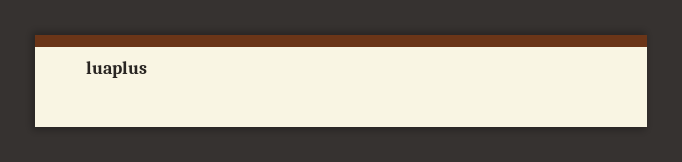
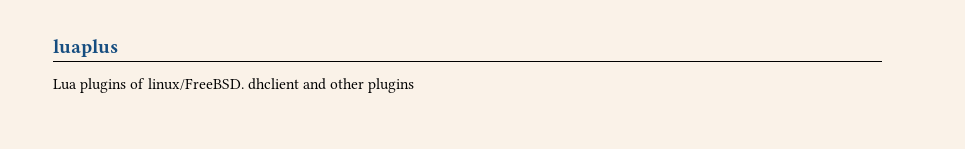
+ Lua plugins of linux/FreeBSD. dhclient and other plugins

